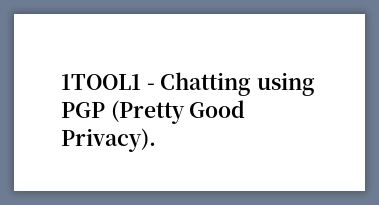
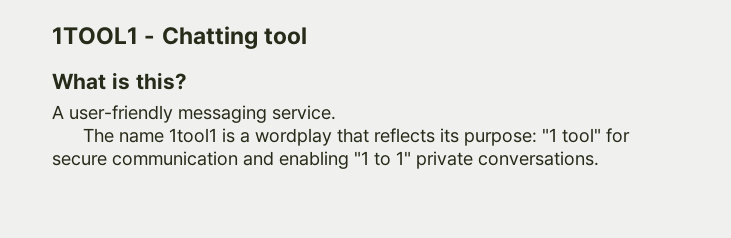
- 1TOOL1 - Chatting using PGP (Pretty Good Privacy).
+ 1TOOL1 - Chatting tool
+ What is this?
+ A user-friendly messaging service.
+ The name 1tool1 is a wordplay that reflects its purpose: "1 tool" for secure communication and enabling "1 to 1" private conversations.

